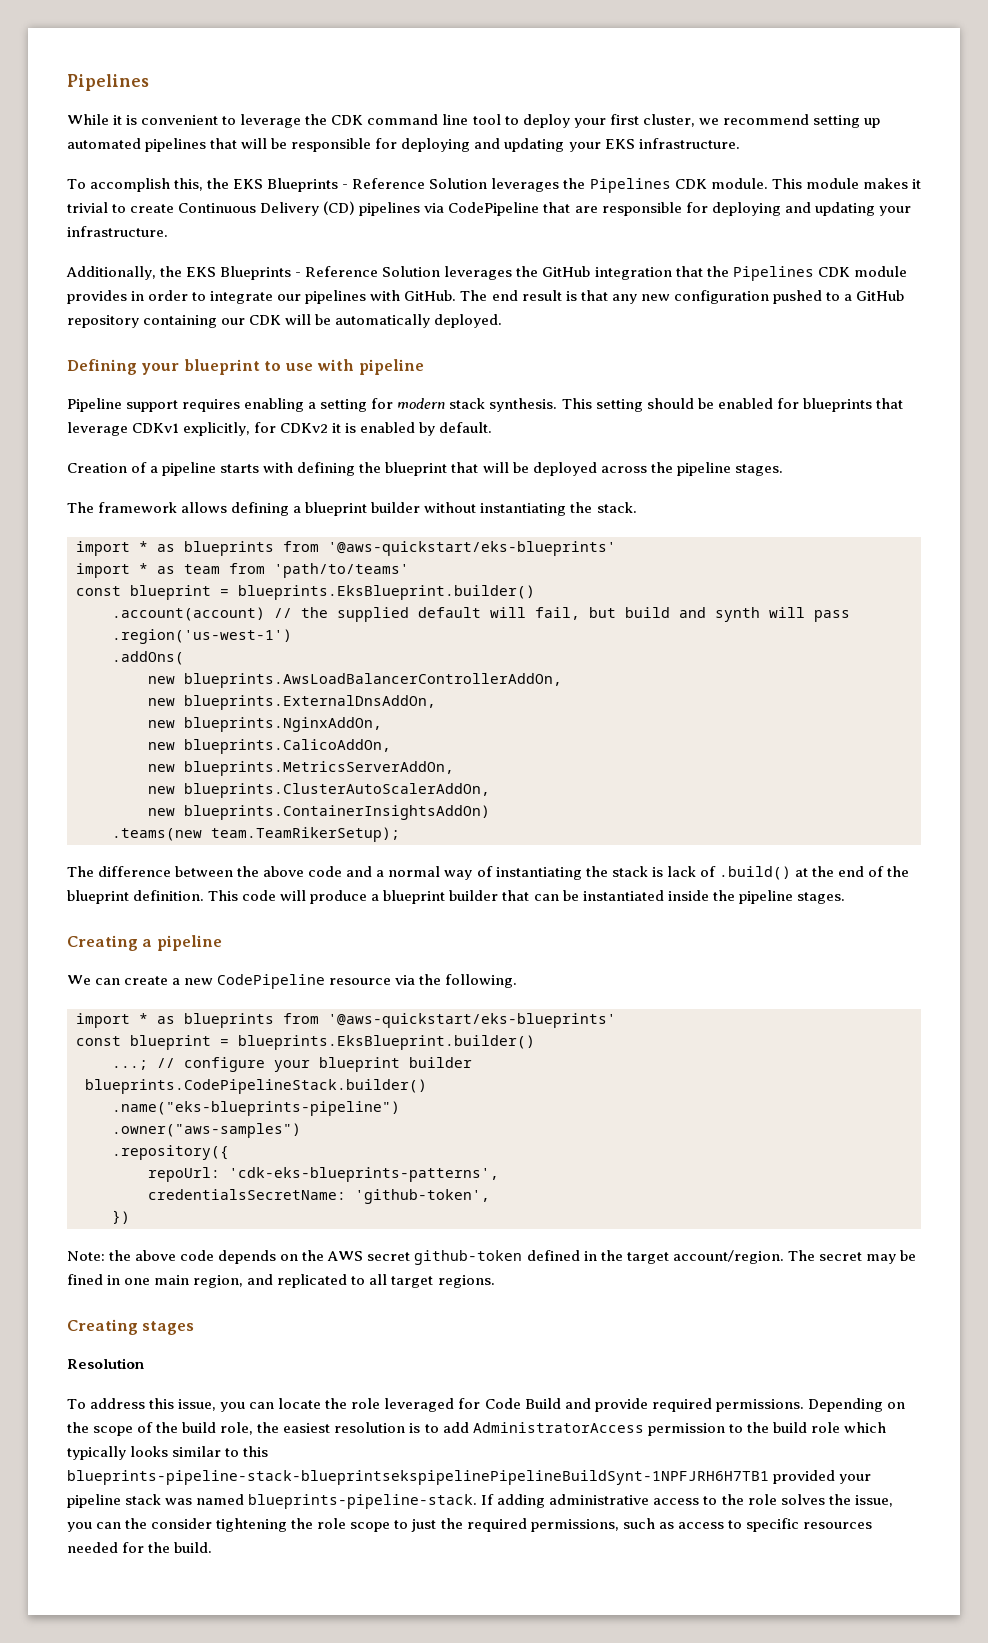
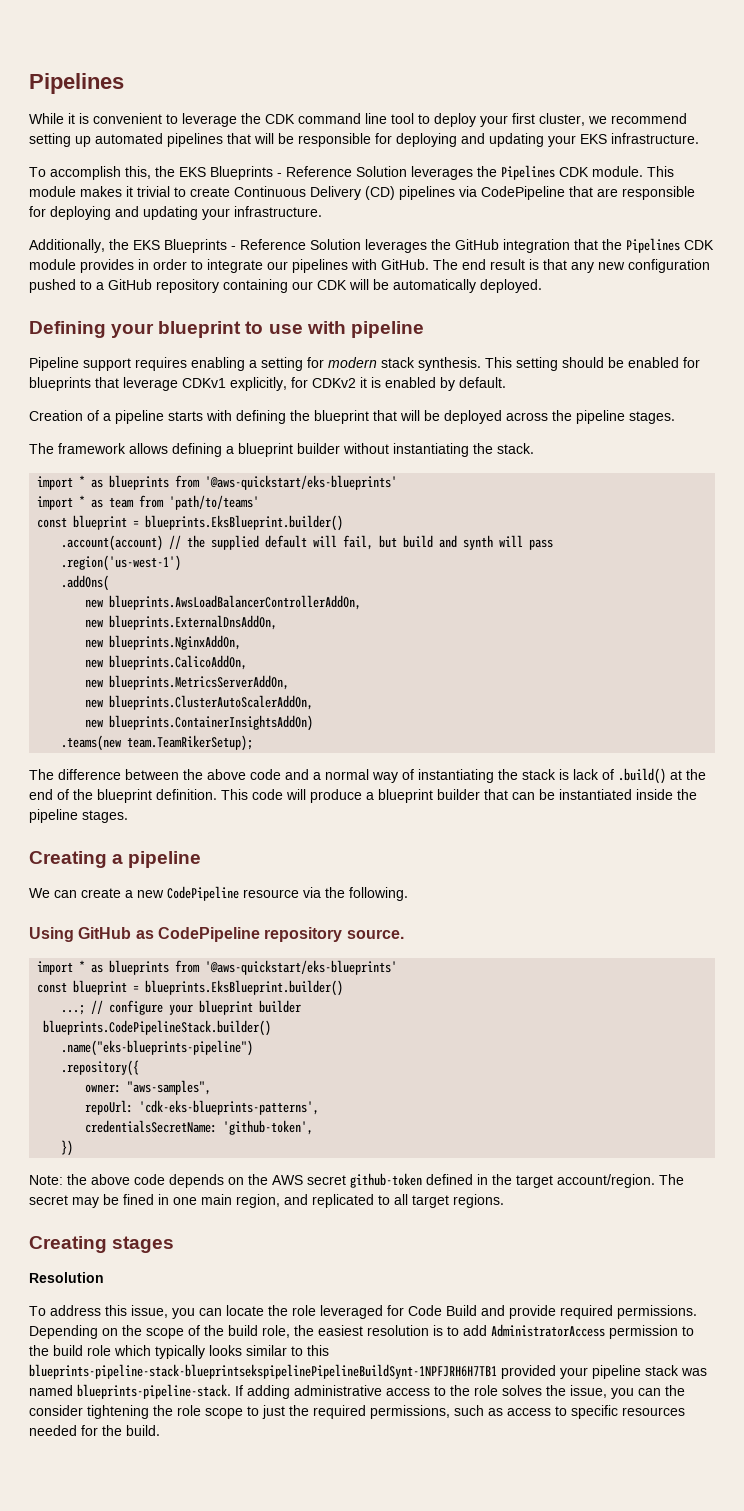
+ Using GitHub as CodePipeline repository source.
- .owner("aws-samples")
  .repository({
+ owner: "aws-samples",

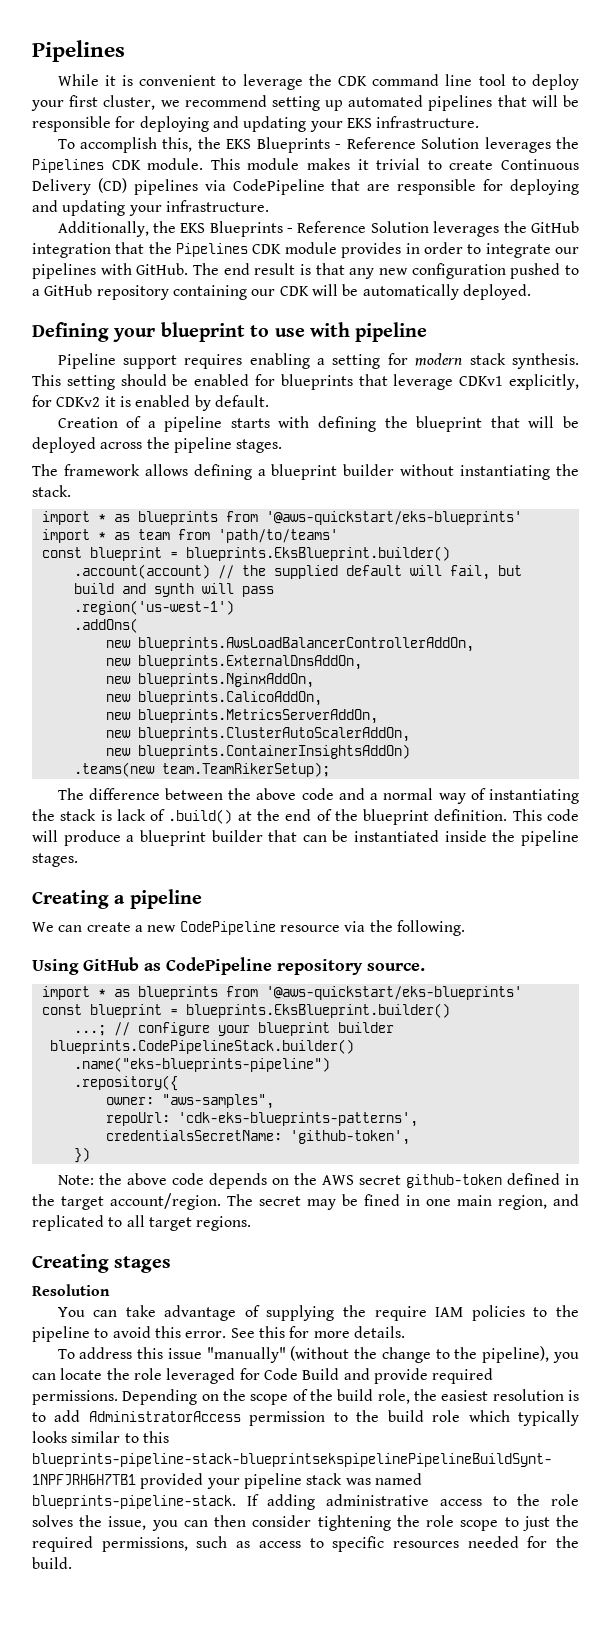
- To address this issue, you can locate the role leveraged for Code Build and provide required permissions.
+ You can take advantage of supplying the require IAM policies to the pipeline to avoid this error. See this for more details.
+ To address this issue "manually" (without the change to the pipeline), you can locate the role leveraged for Code Build and provide required permissions.
- If adding administrative access to the role solves the issue, you can the consider tightening the role scope to just the required permissions, such as access to specific resources needed for the build.
+ If adding administrative access to the role solves the issue, you can then consider tightening the role scope to just the required permissions, such as access to specific resources needed for the build.

